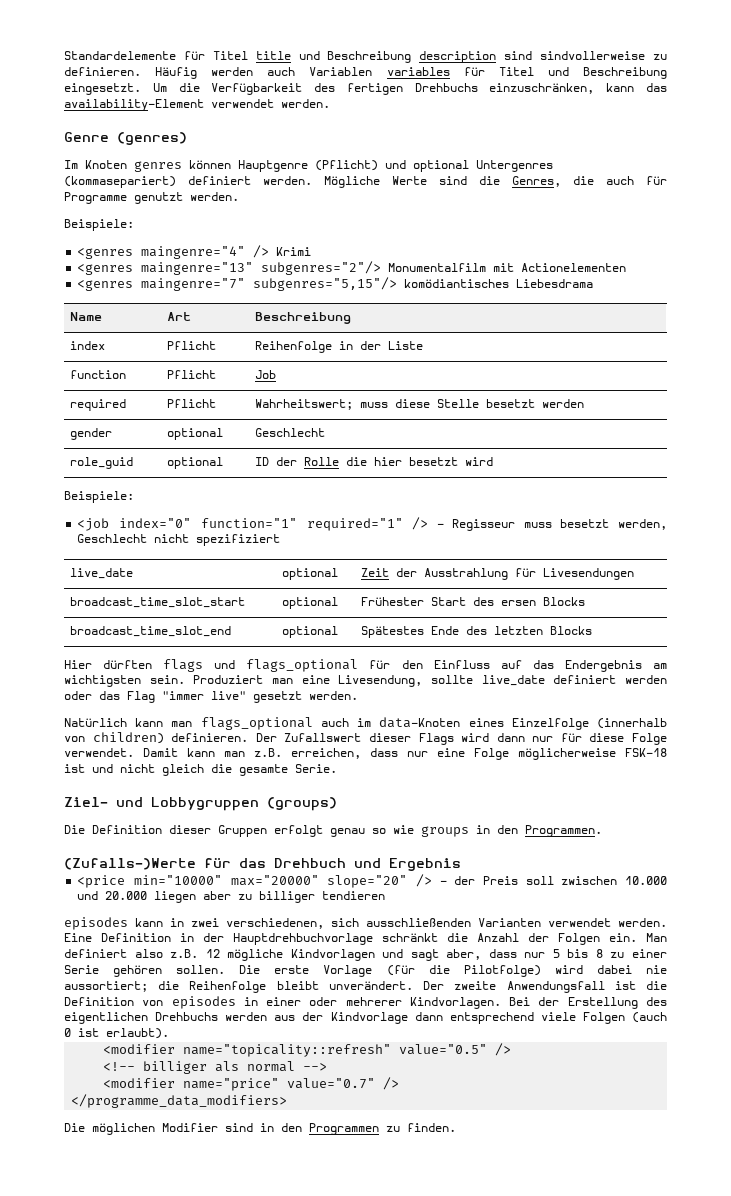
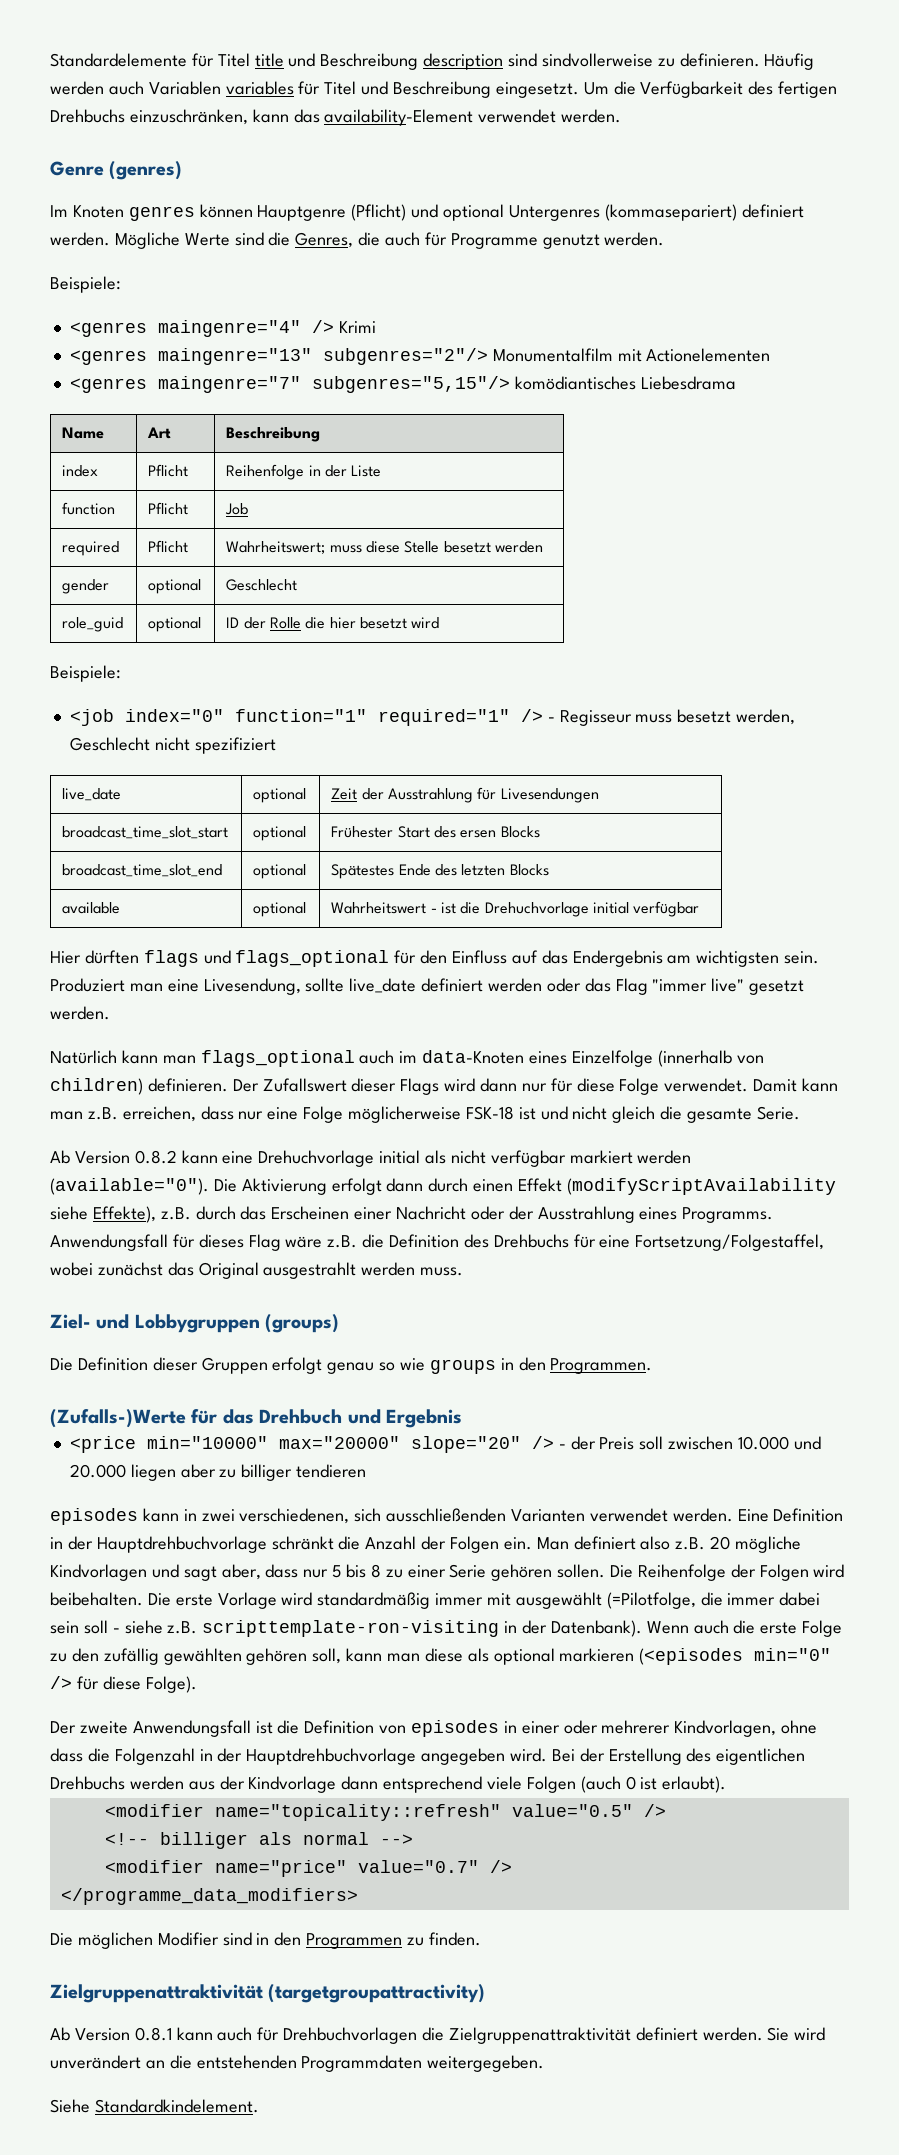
+ available | optional | Wahrheitswert - ist die Drehuchvorlage initial verfügbar
+ Ab Version 0.8.2 kann eine Drehuchvorlage initial als nicht verfügbar markiert werden (available="0"). Die Aktivierung erfolgt dann durch einen Effekt (modifyScriptAvailability siehe Effekte), z.B. durch das Erscheinen einer Nachricht oder der Ausstrahlung eines Programms. Anwendungsfall für dieses Flag wäre z.B. die Definition des Drehbuchs für eine Fortsetzung/Folgestaffel, wobei zunächst das Original ausgestrahlt werden muss.
- Man definiert also z.B. 12 mögliche Kindvorlagen und sagt aber, dass nur 5 bis 8 zu einer Serie gehören sollen.
+ Man definiert also z.B. 20 mögliche Kindvorlagen und sagt aber, dass nur 5 bis 8 zu einer Serie gehören sollen.
- Die erste Vorlage (für die Pilotfolge) wird dabei nie aussortiert; die Reihenfolge bleibt unverändert. Der zweite Anwendungsfall ist die Definition von episodes in einer oder mehrerer Kindvorlagen.
+ Die Reihenfolge der Folgen wird beibehalten. Die erste Vorlage wird standardmäßig immer mit ausgewählt (=Pilotfolge, die immer dabei sein soll - siehe z.B. scripttemplate-ron-visiting in der Datenbank). Wenn auch die erste Folge zu den zufällig gewählten gehören soll, kann man diese als optional markieren (<episodes min="0" /> für diese Folge).
+ Der zweite Anwendungsfall ist die Definition von episodes in einer oder mehrerer Kindvorlagen, ohne dass die Folgenzahl in der Hauptdrehbuchvorlage angegeben wird.
+ Zielgruppenattraktivität (targetgroupattractivity)
+ Ab Version 0.8.1 kann auch für Drehbuchvorlagen die Zielgruppenattraktivität definiert werden. Sie wird unverändert an die entstehenden Programmdaten weitergegeben.
+ Siehe Standardkindelement.

